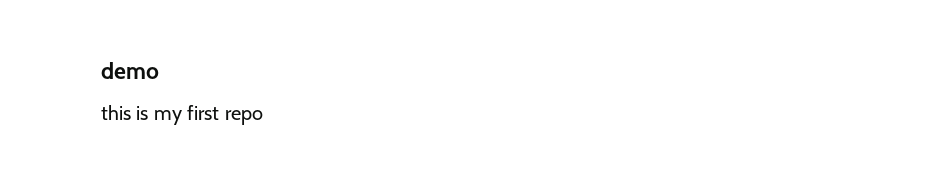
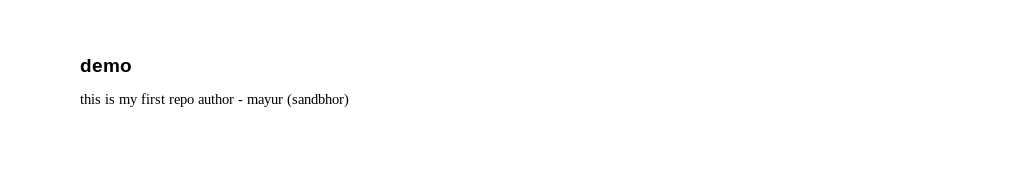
- this is my first repo
+ this is my first repo author - mayur (sandbhor)

